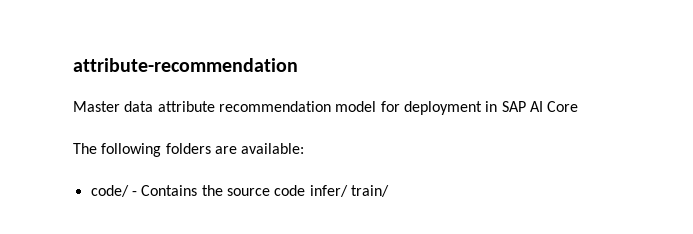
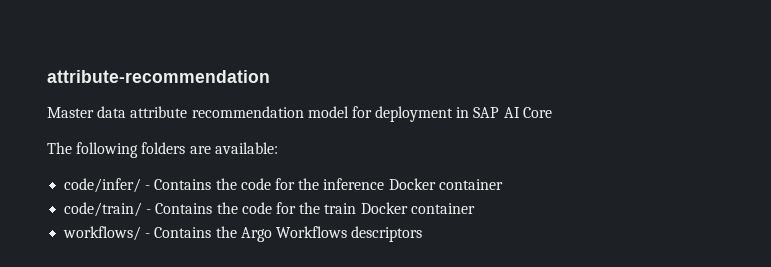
- code/ - Contains the source code infer/ train/
+ code/infer/ - Contains the code for the inference Docker container
+ code/train/ - Contains the code for the train Docker container
+ workflows/ - Contains the Argo Workflows descriptors

